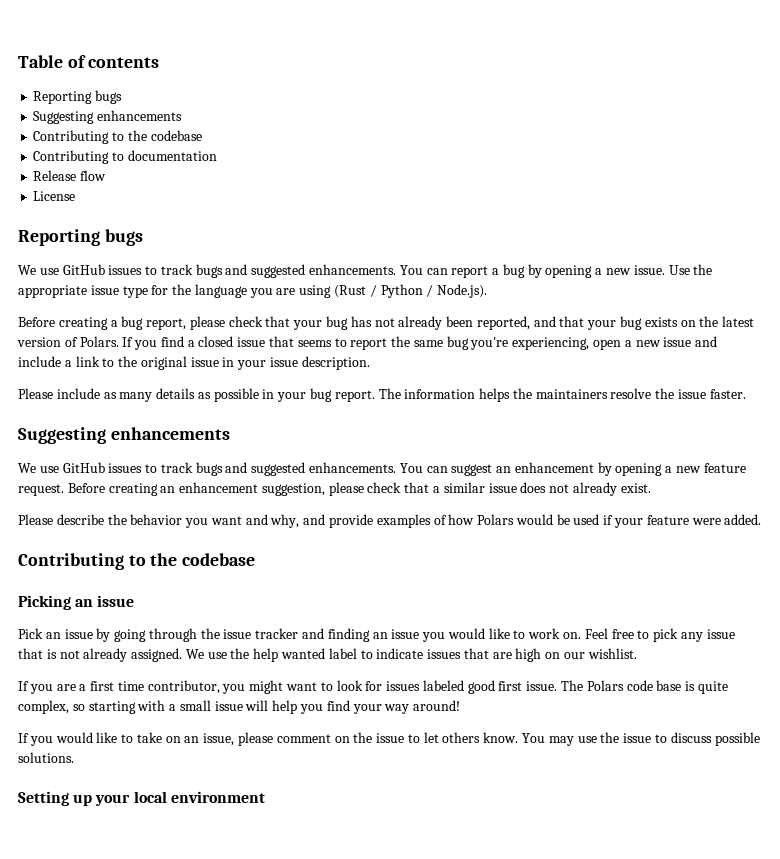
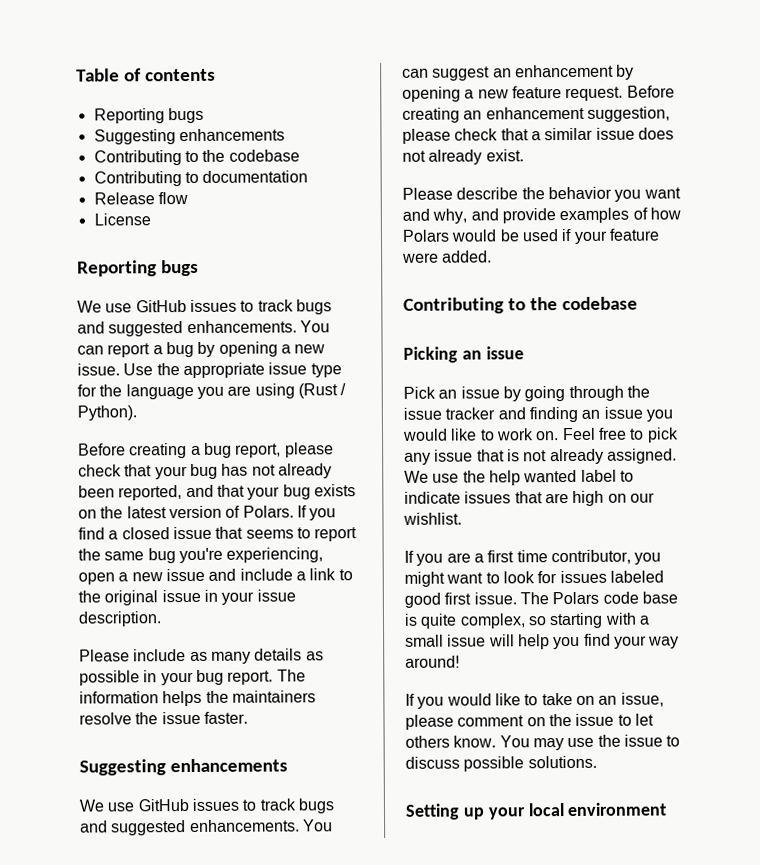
- Use the appropriate issue type for the language you are using (Rust / Python / Node.js).
+ Use the appropriate issue type for the language you are using (Rust / Python).

